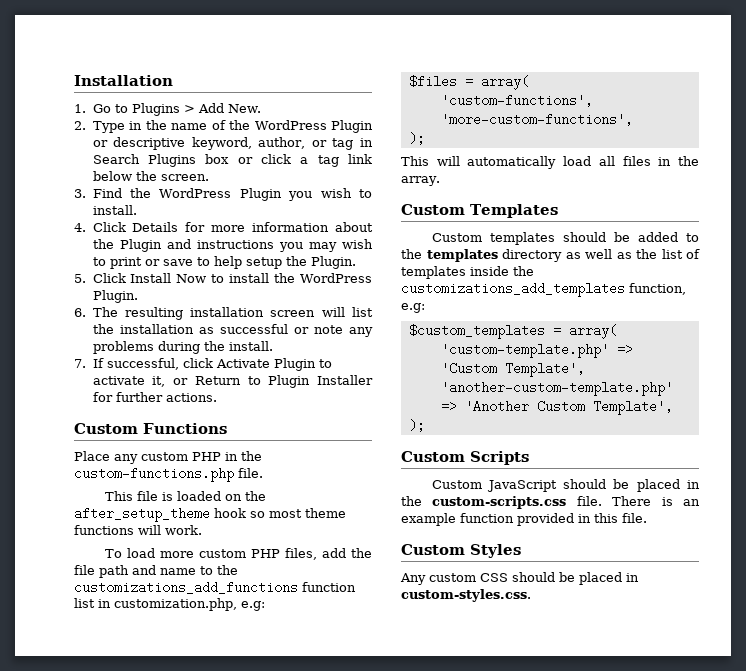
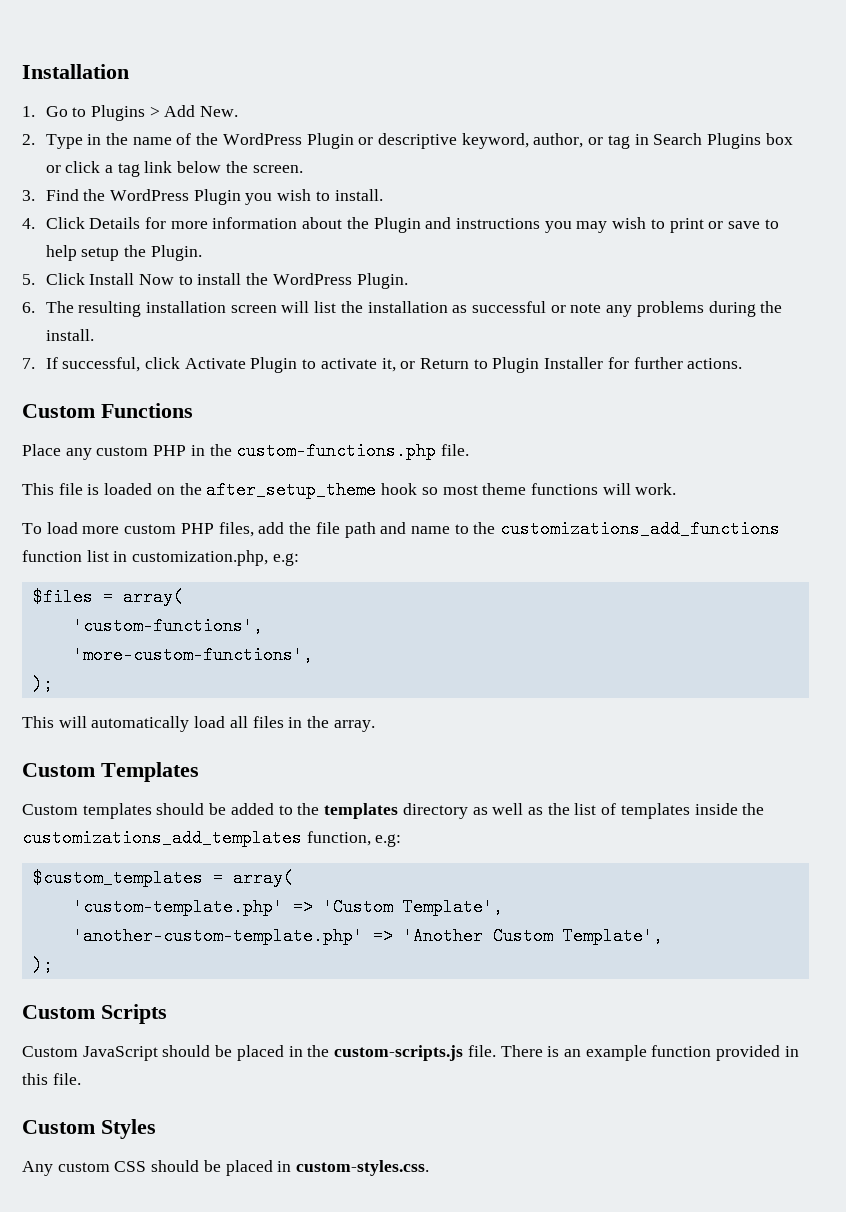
- Custom JavaScript should be placed in the custom-scripts.css file.
+ Custom JavaScript should be placed in the custom-scripts.js file.

